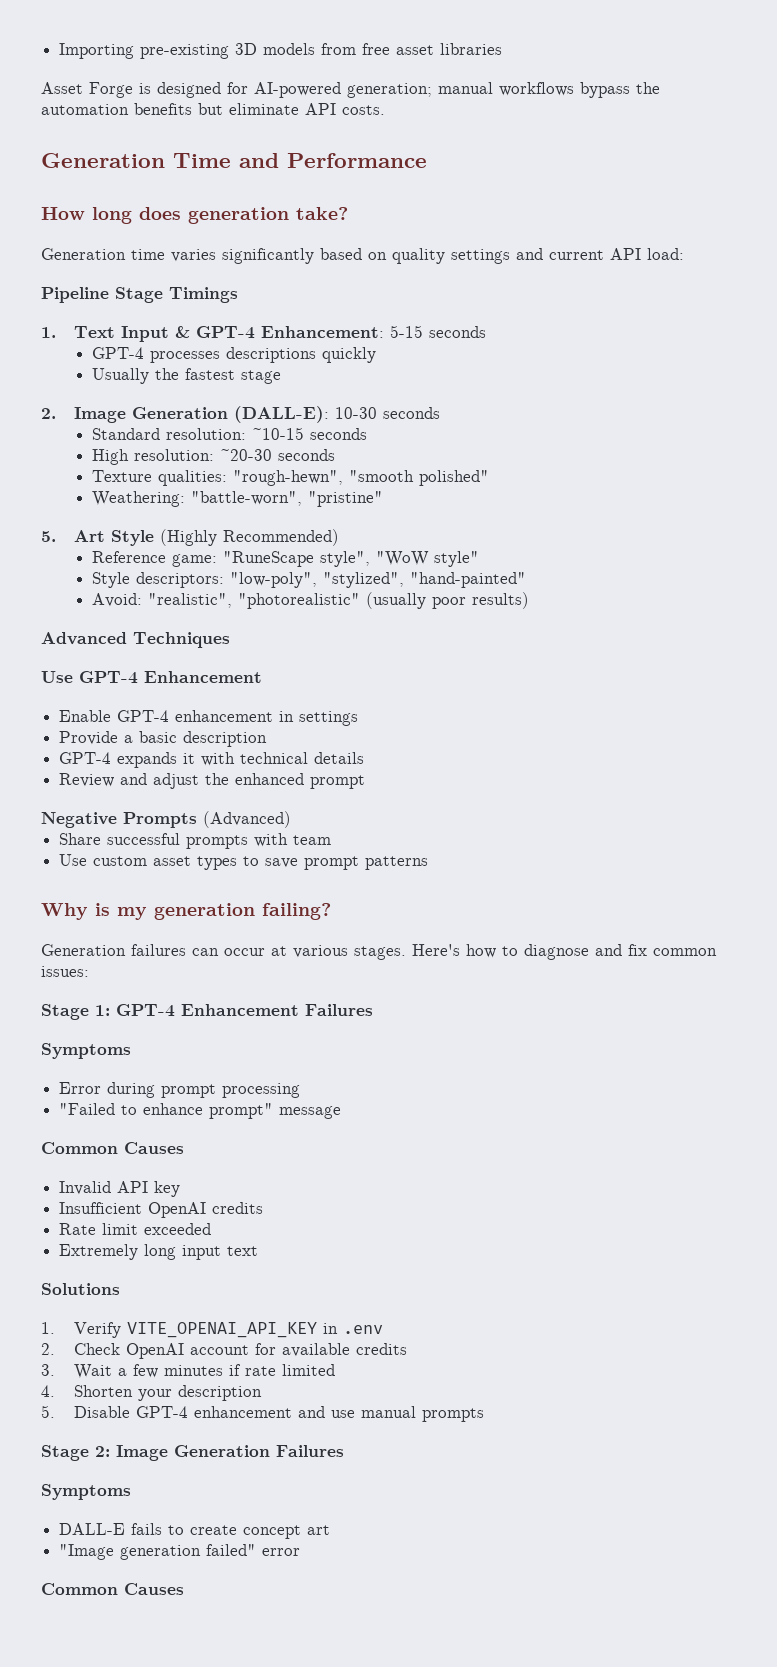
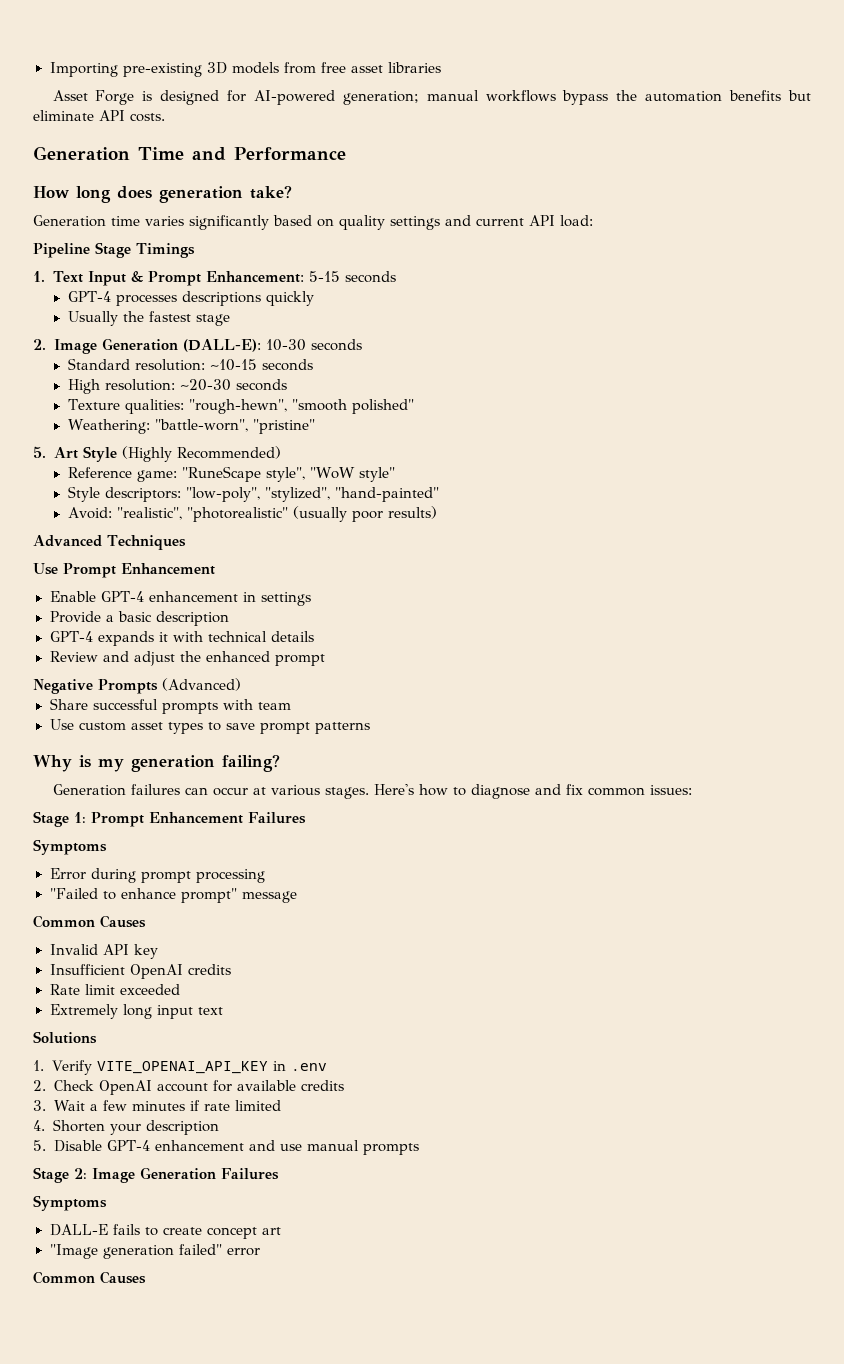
- 1. Text Input & GPT-4 Enhancement: 5-15 seconds
+ 1. Text Input & Prompt Enhancement: 5-15 seconds
- Use GPT-4 Enhancement
+ Use Prompt Enhancement
- Stage 1: GPT-4 Enhancement Failures
+ Stage 1: Prompt Enhancement Failures

